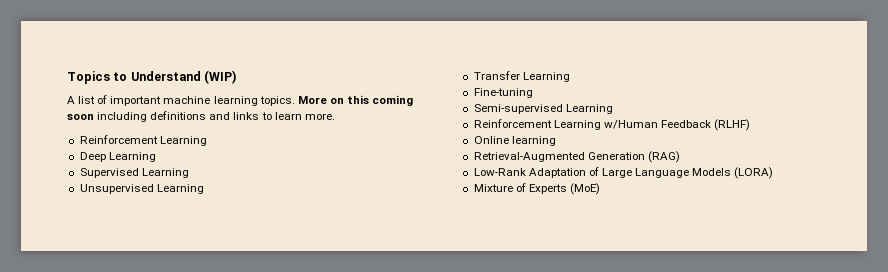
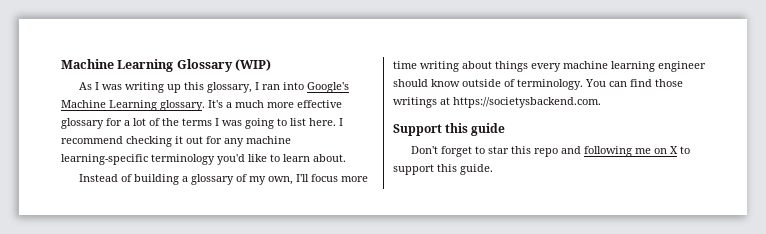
- Topics to Understand (WIP)
- A list of important machine learning topics. More on this coming soon including definitions and links to learn more.
- Reinforcement Learning
- Deep Learning
- Supervised Learning
- Unsupervised Learning
- Transfer Learning
- Fine-tuning
- Semi-supervised Learning
- Reinforcement Learning w/Human Feedback (RLHF)
- Online learning
- Retrieval-Augmented Generation (RAG)
- Low-Rank Adaptation of Large Language Models (LORA)
- Mixture of Experts (MoE)
+ Machine Learning Glossary (WIP)
+ As I was writing up this glossary, I ran into Google's Machine Learning glossary. It's a much more effective glossary for a lot of the terms I was going to list here. I recommend checking it out for any machine learning-specific terminology you'd like to learn about.
+ Instead of building a glossary of my own, I'll focus more time writing about things every machine learning engineer should know outside of terminology. You can find those writings at https://societysbackend.com.
+ Support this guide
+ Don't forget to star this repo and following me on X to support this guide.

